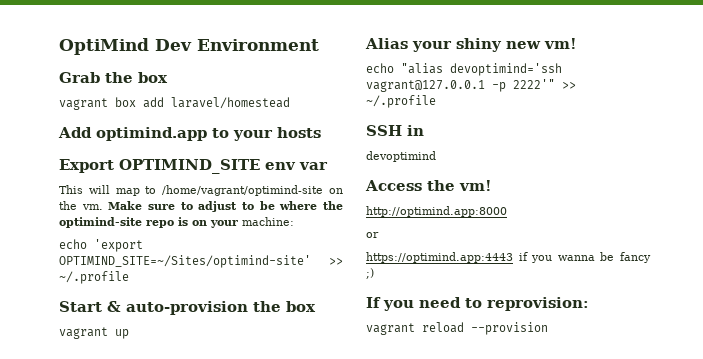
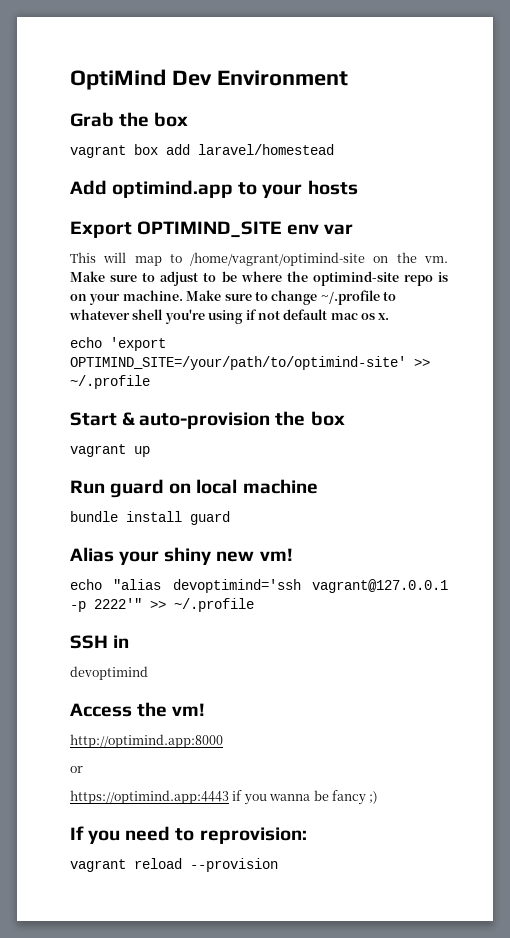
- Make sure to adjust to be where the optimind-site repo is on your machine:
+ Make sure to adjust to be where the optimind-site repo is on your machine. Make sure to change ~/.profile to whatever shell you're using if not default mac os x.
- echo 'export OPTIMIND_SITE=~/Sites/optimind-site' >> ~/.profile
+ echo 'export OPTIMIND_SITE=/your/path/to/optimind-site' >> ~/.profile
+ Run guard on local machine
+ bundle install guard

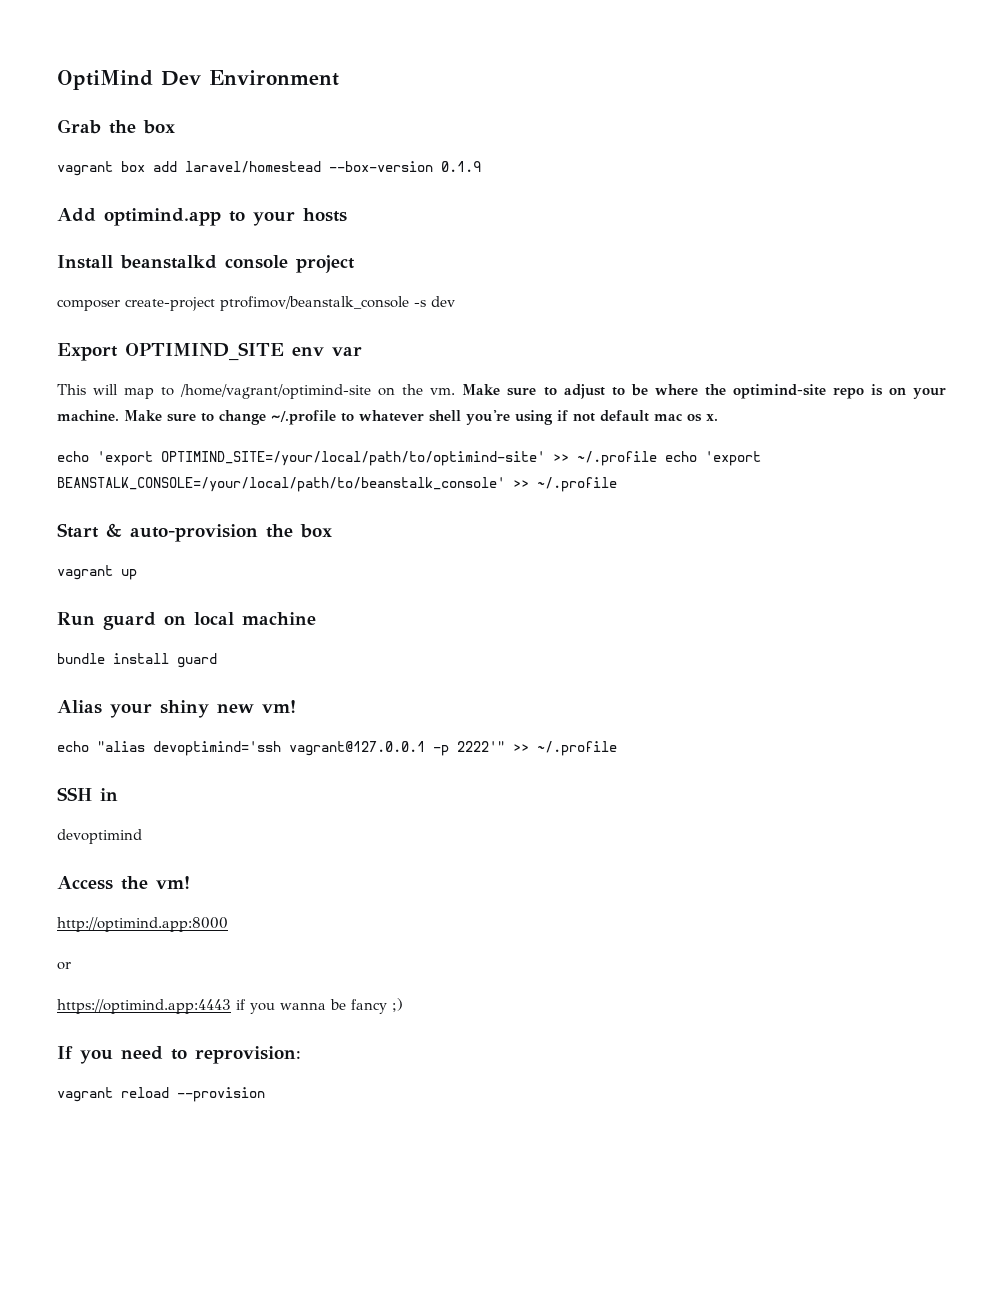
- vagrant box add laravel/homestead
+ vagrant box add laravel/homestead --box-version 0.1.9
+ Install beanstalkd console project
+ composer create-project ptrofimov/beanstalk_console -s dev
- echo 'export OPTIMIND_SITE=/your/path/to/optimind-site' >> ~/.profile
+ echo 'export OPTIMIND_SITE=/your/local/path/to/optimind-site' >> ~/.profile echo 'export BEANSTALK_CONSOLE=/your/local/path/to/beanstalk_console' >> ~/.profile

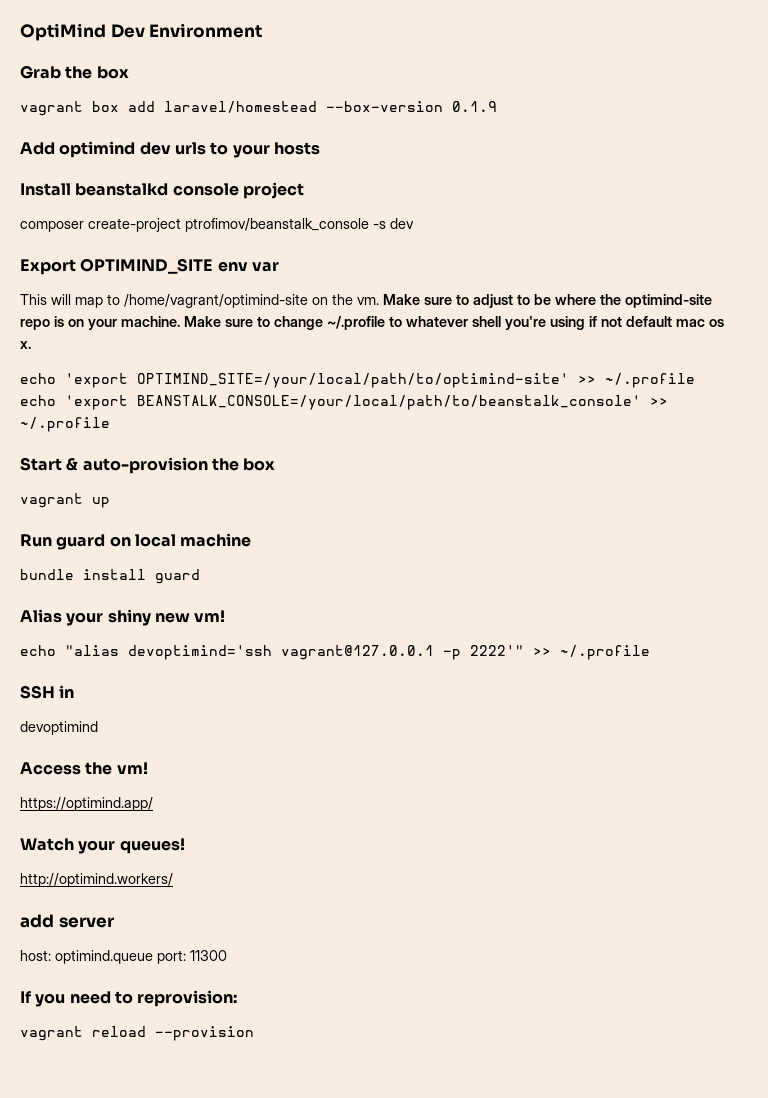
- Add optimind.app to your hosts
+ Add optimind dev urls to your hosts
- http://optimind.app:8000
- or
- https://optimind.app:4443 if you wanna be fancy ;)
+ https://optimind.app/
+ Watch your queues!
+ http://optimind.workers/
+ add server
+ host: optimind.queue port: 11300

